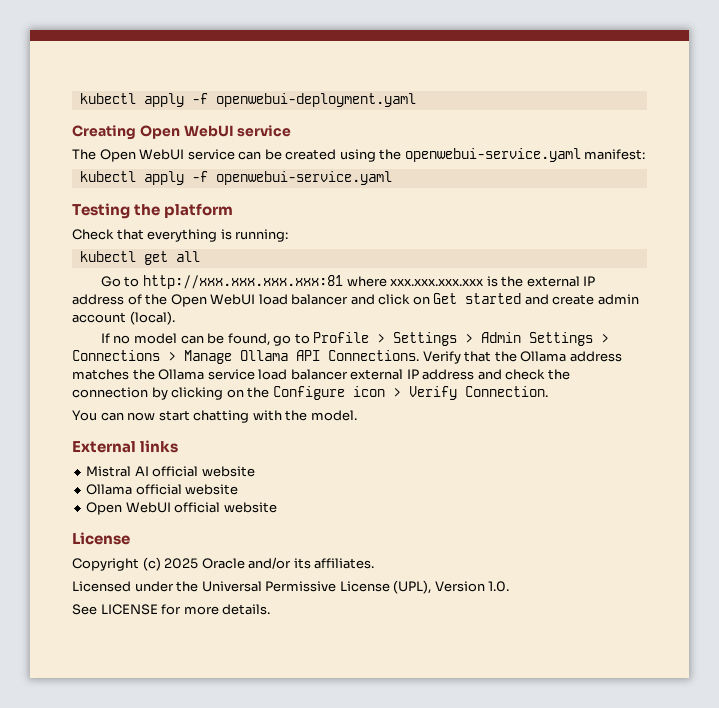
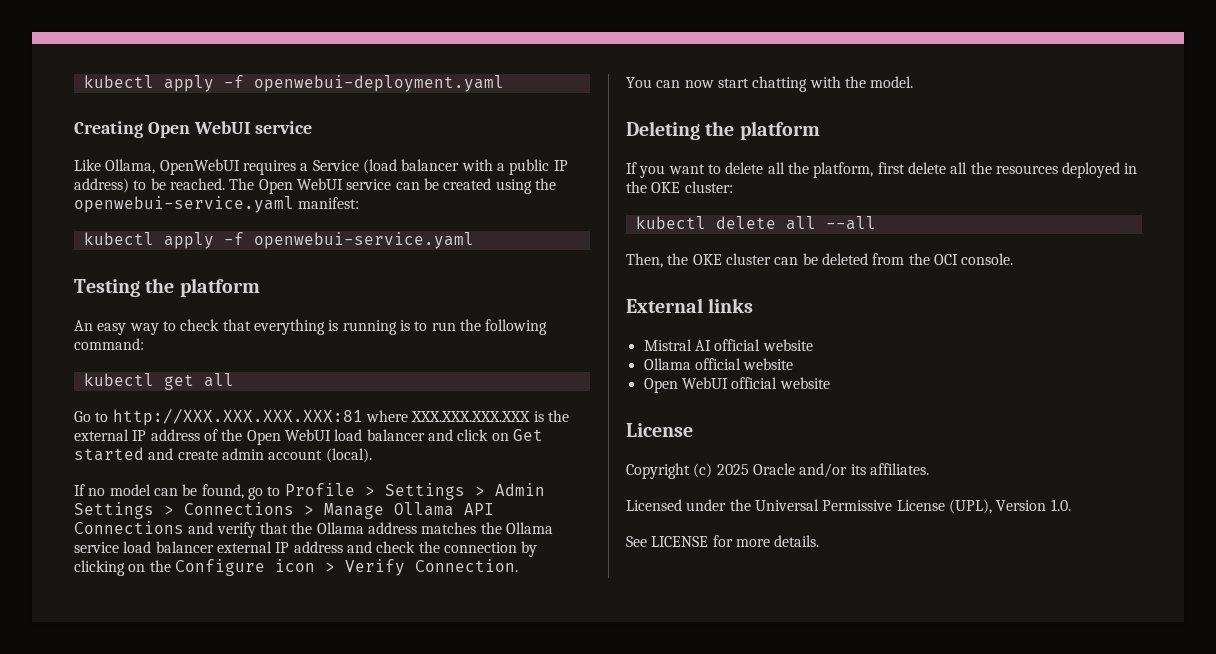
+ Like Ollama, OpenWebUI requires a Service (load balancer with a public IP address) to be reached.
- Check that everything is running:
+ An easy way to check that everything is running is to run the following command:
- Go to http://xxx.xxx.xxx.xxx:81 where xxx.xxx.xxx.xxx is the external IP address of the Open WebUI load balancer and click on Get started and create admin account (local).
+ Go to http://XXX.XXX.XXX.XXX:81 where XXX.XXX.XXX.XXX is the external IP address of the Open WebUI load balancer and click on Get started and create admin account (local).
- If no model can be found, go to Profile > Settings > Admin Settings > Connections > Manage Ollama API Connections. Verify that the Ollama address matches the Ollama service load balancer external IP address and check the connection by clicking on the Configure icon > Verify Connection.
+ If no model can be found, go to Profile > Settings > Admin Settings > Connections > Manage Ollama API Connections and verify that the Ollama address matches the Ollama service load balancer external IP address and check the connection by clicking on the Configure icon > Verify Connection.
+ Deleting the platform
+ If you want to delete all the platform, first delete all the resources deployed in the OKE cluster:
+ kubectl delete all --all
+ Then, the OKE cluster can be deleted from the OCI console.

